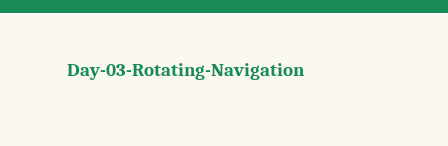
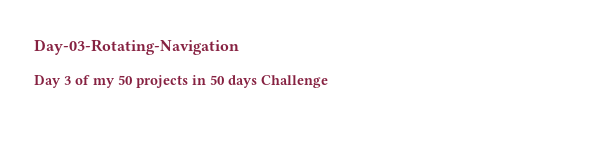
+ Day 3 of my 50 projects in 50 days Challenge

